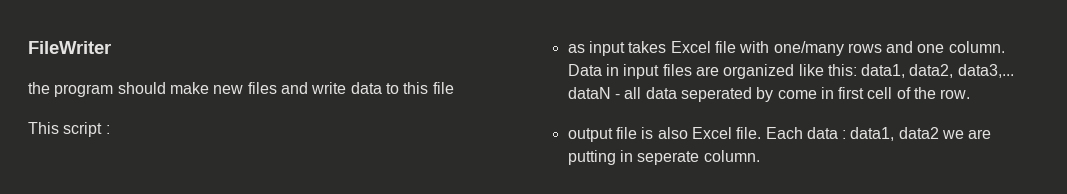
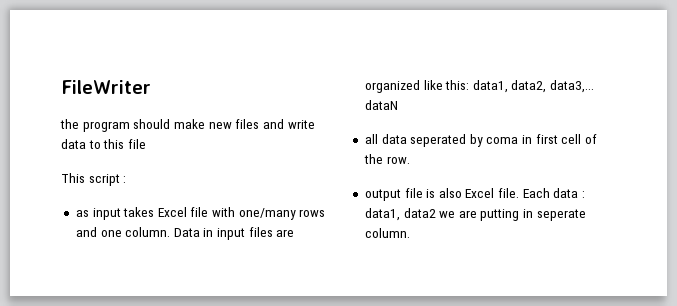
- Data in input files are organized like this: data1, data2, data3,... dataN - all data seperated by come in first cell of the row.
+ Data in input files are organized like this: data1, data2, data3,... dataN
+ all data seperated by coma in first cell of the row.

